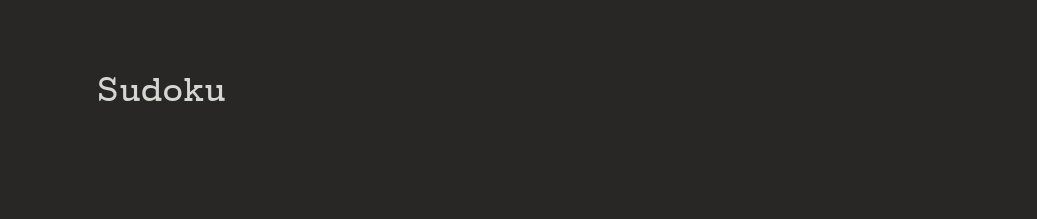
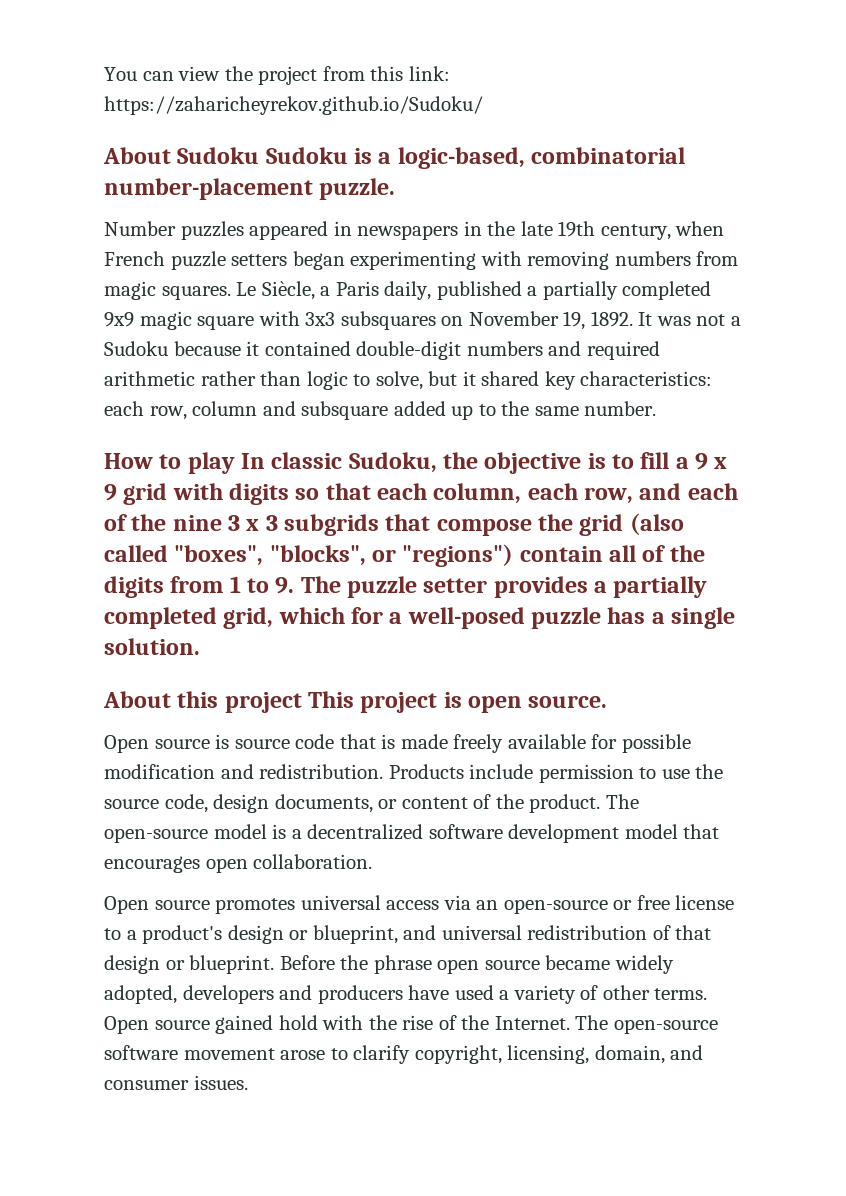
- Sudoku
+ You can view the project from this link: https://zaharicheyrekov.github.io/Sudoku/
+ About Sudoku Sudoku is a logic-based, combinatorial number-placement puzzle.
+ Number puzzles appeared in newspapers in the late 19th century, when French puzzle setters began experimenting with removing numbers from magic squares. Le Siècle, a Paris daily, published a partially completed 9x9 magic square with 3x3 subsquares on November 19, 1892. It was not a Sudoku because it contained double-digit numbers and required arithmetic rather than logic to solve, but it shared key characteristics: each row, column and subsquare added up to the same number.
+ How to play In classic Sudoku, the objective is to fill a 9 x 9 grid with digits so that each column, each row, and each of the nine 3 x 3 subgrids that compose the grid (also called "boxes", "blocks", or "regions") contain all of the digits from 1 to 9. The puzzle setter provides a partially completed grid, which for a well-posed puzzle has a single solution.
+ About this project This project is open source.
+ Open source is source code that is made freely available for possible modification and redistribution. Products include permission to use the source code, design documents, or content of the product. The open-source model is a decentralized software development model that encourages open collaboration.
+ Open source promotes universal access via an open-source or free license to a product's design or blueprint, and universal redistribution of that design or blueprint. Before the phrase open source became widely adopted, developers and producers have used a variety of other terms. Open source gained hold with the rise of the Internet. The open-source software movement arose to clarify copyright, licensing, domain, and consumer issues.

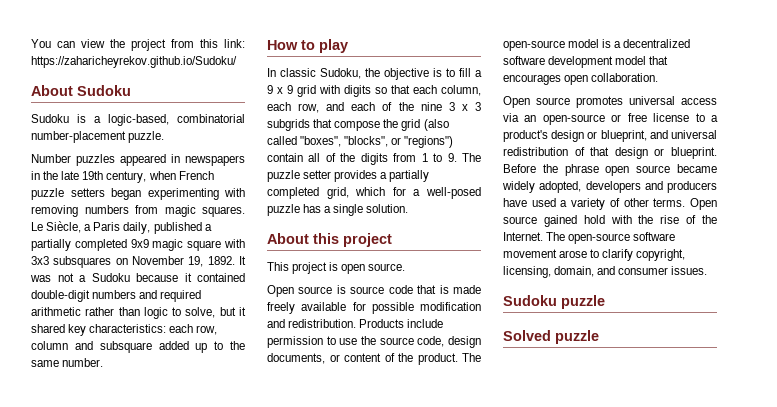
- About Sudoku Sudoku is a logic-based, combinatorial number-placement puzzle.
+ About Sudoku
+ Sudoku is a logic-based, combinatorial number-placement puzzle.
- How to play In classic Sudoku, the objective is to fill a 9 x 9 grid with digits so that each column, each row, and each of the nine 3 x 3 subgrids that compose the grid (also called "boxes", "blocks", or "regions") contain all of the digits from 1 to 9. The puzzle setter provides a partially completed grid, which for a well-posed puzzle has a single solution.
+ How to play
+ In classic Sudoku, the objective is to fill a 9 x 9 grid with digits so that each column, each row, and each of the nine 3 x 3 subgrids that compose the grid (also called "boxes", "blocks", or "regions") contain all of the digits from 1 to 9. The puzzle setter provides a partially completed grid, which for a well-posed puzzle has a single solution.
- About this project This project is open source.
+ About this project
+ This project is open source.
+ Sudoku puzzle
+ Solved puzzle

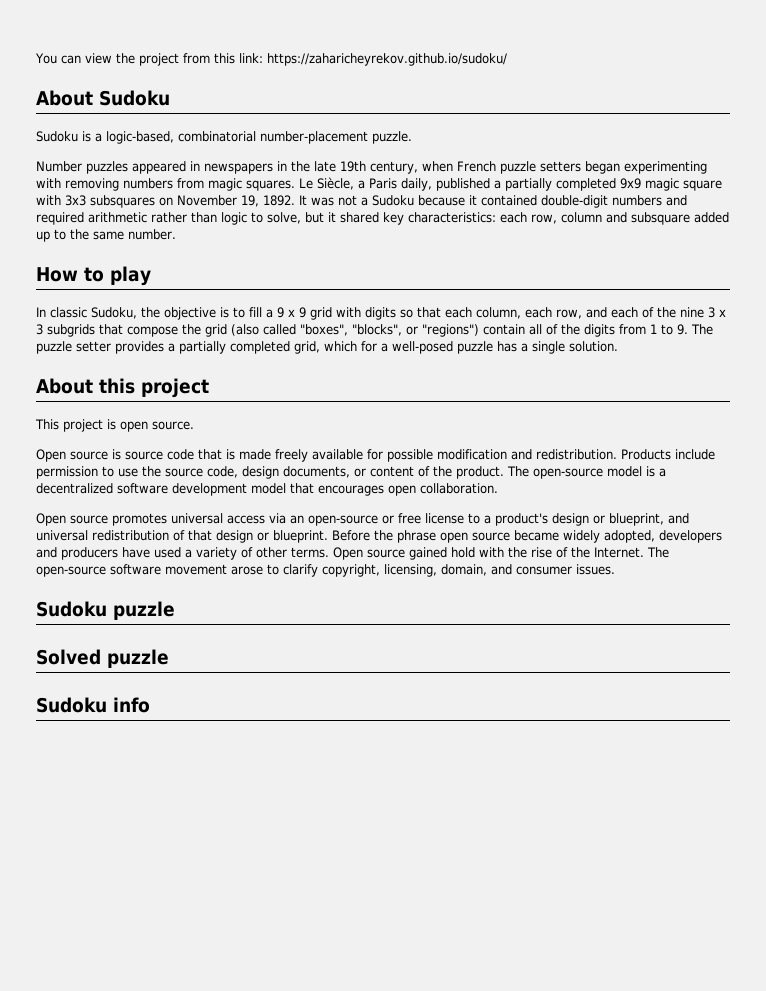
- You can view the project from this link: https://zaharicheyrekov.github.io/Sudoku/
+ You can view the project from this link: https://zaharicheyrekov.github.io/sudoku/
+ Sudoku info

